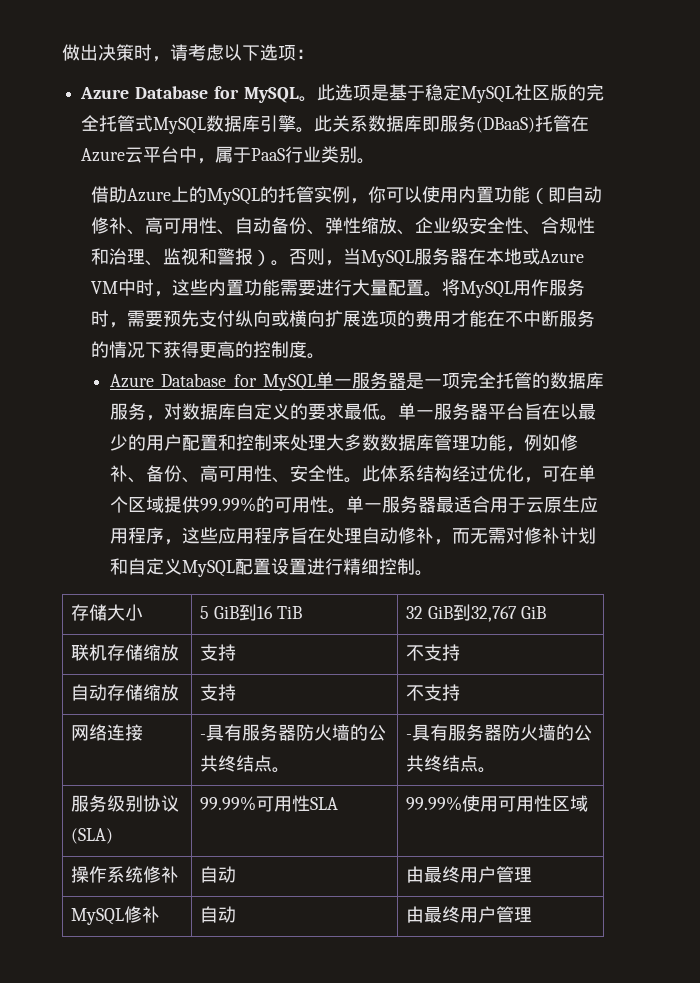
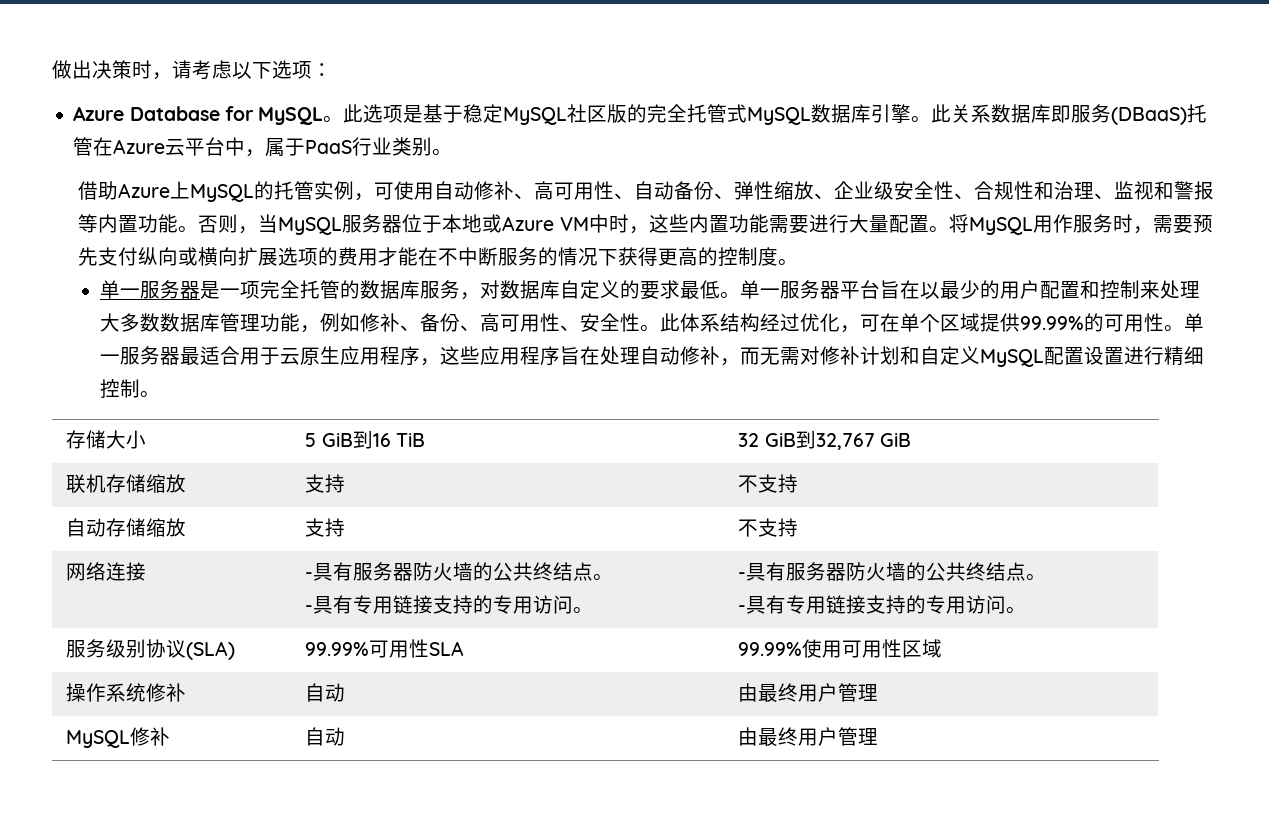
- 借助Azure上的MySQL的托管实例，你可以使用内置功能（即自动修补、高可用性、自动备份、弹性缩放、企业级安全性、合规性和治理、监视和警报）。
+ 借助Azure上MySQL的托管实例，可使用自动修补、高可用性、自动备份、弹性缩放、企业级安全性、合规性和治理、监视和警报等内置功能。
- 否则，当MySQL服务器在本地或Azure VM中时，这些内置功能需要进行大量配置。
+ 否则，当MySQL服务器位于本地或Azure VM中时，这些内置功能需要进行大量配置。
- Azure Database for MySQL单一服务器是一项完全托管的数据库服务，对数据库自定义的要求最低。
+ 单一服务器是一项完全托管的数据库服务，对数据库自定义的要求最低。
- 网络连接 | -具有服务器防火墙的公共终结点。 | -具有服务器防火墙的公共终结点。
+ 网络连接 | -具有服务器防火墙的公共终结点。
+ -具有专用链接支持的专用访问。 | -具有服务器防火墙的公共终结点。
+ -具有专用链接支持的专用访问。

